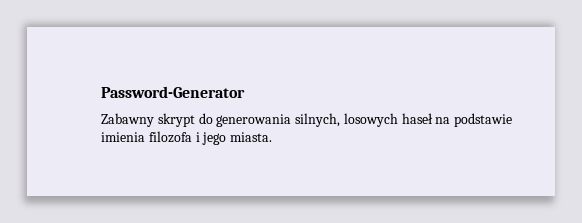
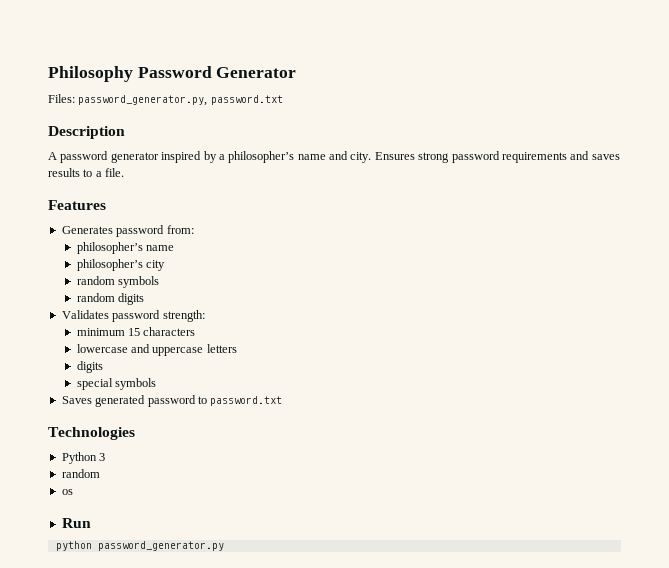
- Password-Generator
- Zabawny skrypt do generowania silnych, losowych haseł na podstawie imienia filozofa i jego miasta.
+ Philosophy Password Generator
+ Files: password_generator.py, password.txt
+ Description
+ A password generator inspired by a philosopher’s name and city. Ensures strong password requirements and saves results to a file.
+ Features
+ Generates password from:
+ philosopher’s name
+ philosopher’s city
+ random symbols
+ random digits
+ Validates password strength:
+ minimum 15 characters
+ lowercase and uppercase letters
+ digits
+ special symbols
+ Saves generated password to password.txt
+ Technologies
+ Python 3
+ random
+ os
+ Run
+ python password_generator.py

